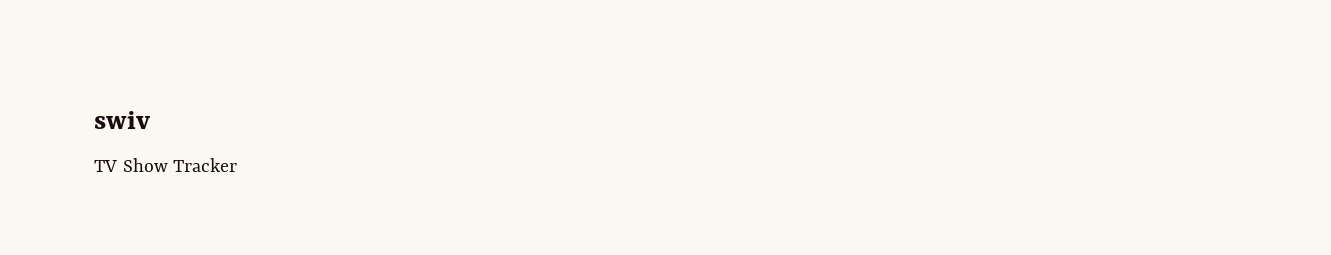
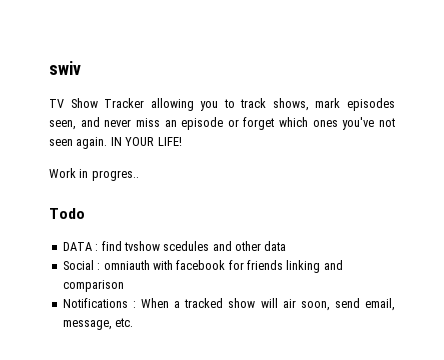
- TV Show Tracker
+ TV Show Tracker allowing you to track shows, mark episodes seen, and never miss an episode or forget which ones you've not seen again. IN YOUR LIFE!
+ Work in progres..
+ Todo
+ DATA : find tvshow scedules and other data
+ Social : omniauth with facebook for friends linking and comparison
+ Notifications : When a tracked show will air soon, send email, message, etc.

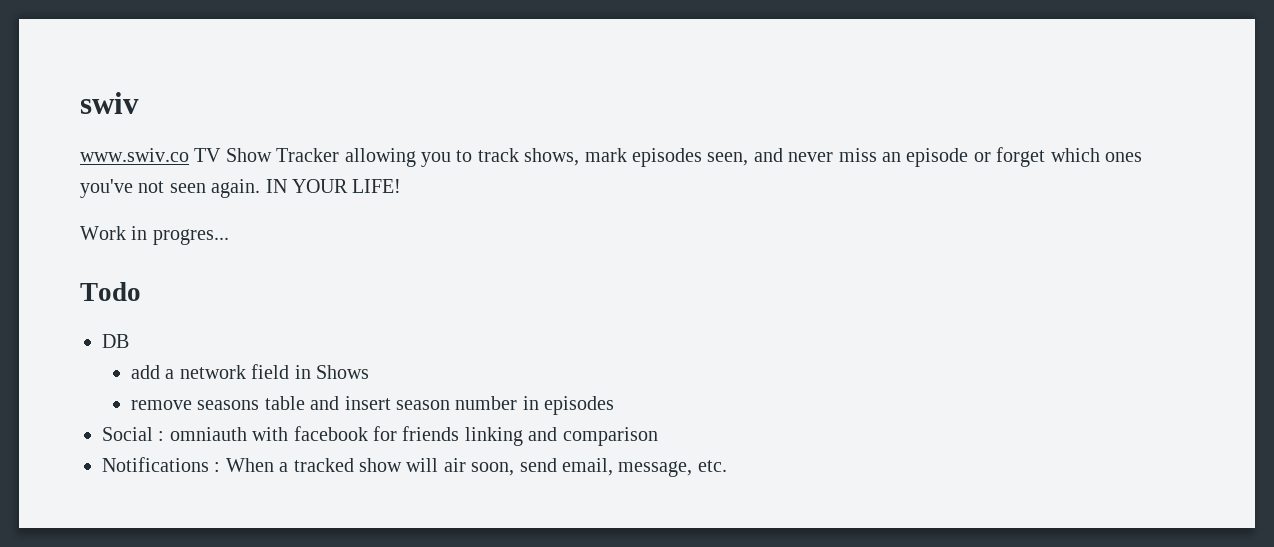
- TV Show Tracker allowing you to track shows, mark episodes seen, and never miss an episode or forget which ones you've not seen again.
+ www.swiv.co TV Show Tracker allowing you to track shows, mark episodes seen, and never miss an episode or forget which ones you've not seen again.
- Work in progres..
+ Work in progres...
- DATA : find tvshow scedules and other data
+ DB
+ add a network field in Shows
+ remove seasons table and insert season number in episodes

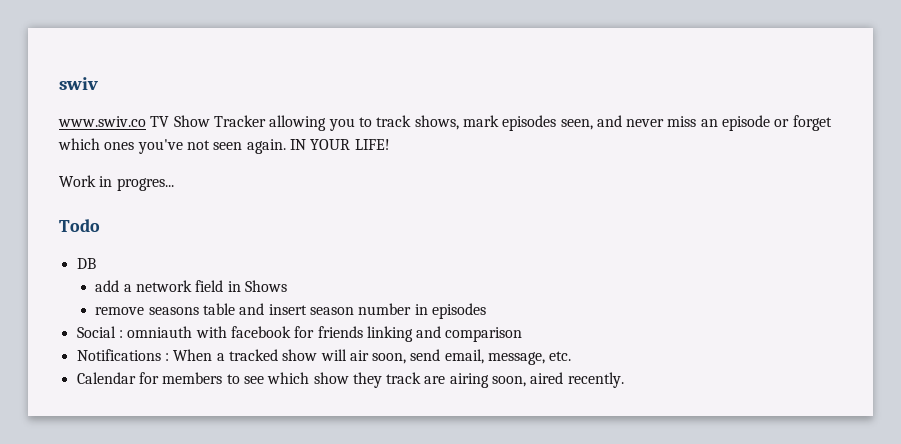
+ Calendar for members to see which show they track are airing soon, aired recently.

